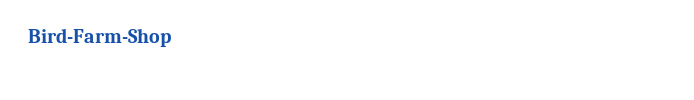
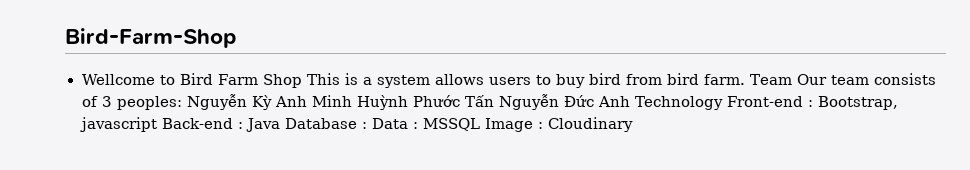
+ Wellcome to Bird Farm Shop This is a system allows users to buy bird from bird farm. Team Our team consists of 3 peoples: Nguyễn Kỳ Anh Minh Huỳnh Phước Tấn Nguyễn Đức Anh Technology Front-end : Bootstrap, javascript Back-end : Java Database : Data : MSSQL Image : Cloudinary

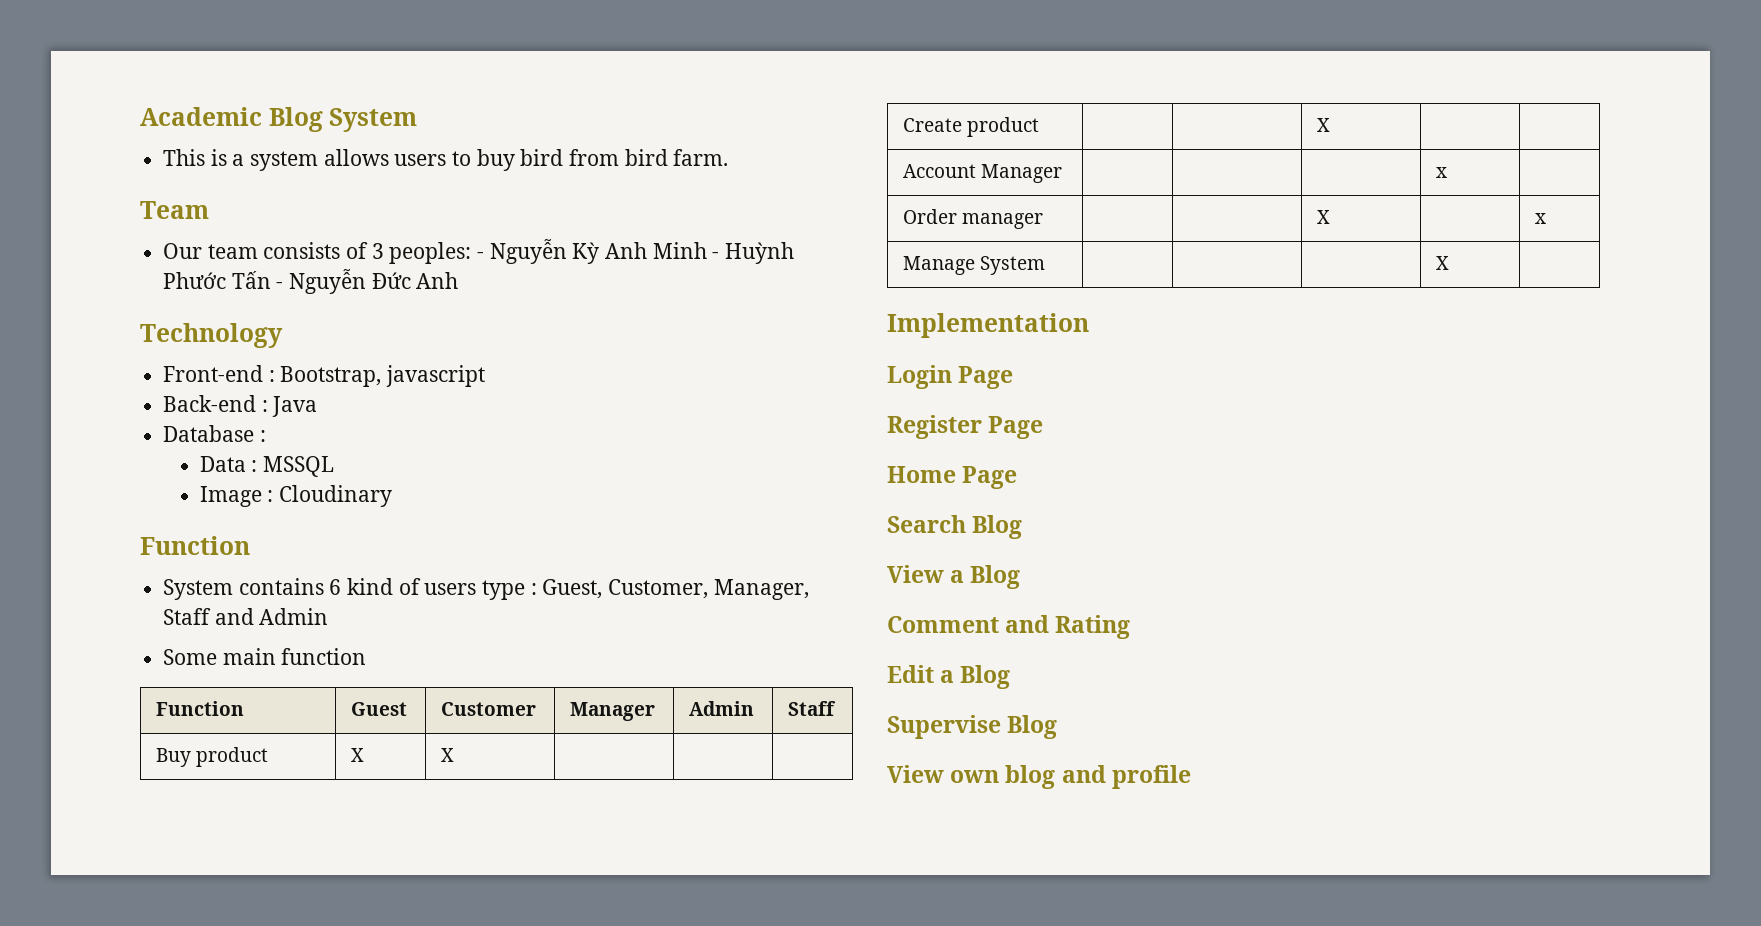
- Bird-Farm-Shop
- Wellcome to Bird Farm Shop This is a system allows users to buy bird from bird farm. Team Our team consists of 3 peoples: Nguyễn Kỳ Anh Minh Huỳnh Phước Tấn Nguyễn Đức Anh Technology Front-end : Bootstrap, javascript Back-end : Java Database : Data : MSSQL Image : Cloudinary
+ Academic Blog System
+ This is a system allows users to buy bird from bird farm.
+ Team
+ Our team consists of 3 peoples: - Nguyễn Kỳ Anh Minh - Huỳnh Phước Tấn - Nguyễn Đức Anh
+ Technology
+ Front-end : Bootstrap, javascript
+ Back-end : Java
+ Database :
+ Data : MSSQL
+ Image : Cloudinary
+ Function
+ System contains 6 kind of users type : Guest, Customer, Manager, Staff and Admin
+ Some main function
+ Function | Guest | Customer | Manager | Admin | Staff
+ Buy product | X | X | | |
+ Create product | | | X | |
+ Account Manager | | | | x |
+ Order manager | | | X | | x
+ Manage System | | | | X |
+ Implementation
+ Login Page
+ Register Page
+ Home Page
+ Search Blog
+ View a Blog
+ Comment and Rating
+ Edit a Blog
+ Supervise Blog
+ View own blog and profile

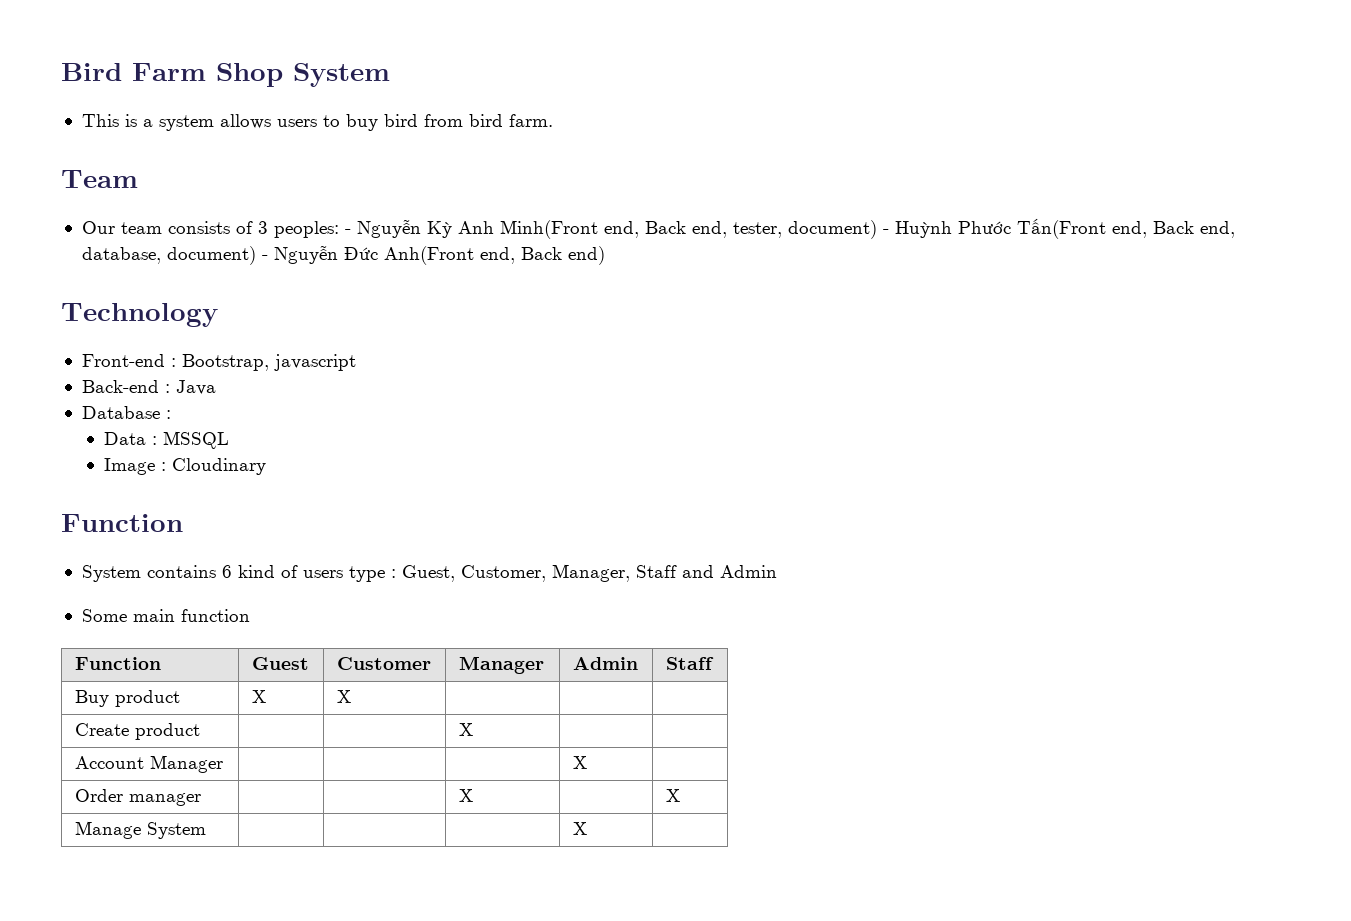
- Academic Blog System
+ Bird Farm Shop System
- Our team consists of 3 peoples: - Nguyễn Kỳ Anh Minh - Huỳnh Phước Tấn - Nguyễn Đức Anh
+ Our team consists of 3 peoples: - Nguyễn Kỳ Anh Minh(Front end, Back end, tester, document) - Huỳnh Phước Tấn(Front end, Back end, database, document) - Nguyễn Đức Anh(Front end, Back end)
- Account Manager | | | | x |
+ Account Manager | | | | X |
- Order manager | | | X | | x
+ Order manager | | | X | | X
- Implementation
- Login Page
- Register Page
- Home Page
- Search Blog
- View a Blog
- Comment and Rating
- Edit a Blog
- Supervise Blog
- View own blog and profile

